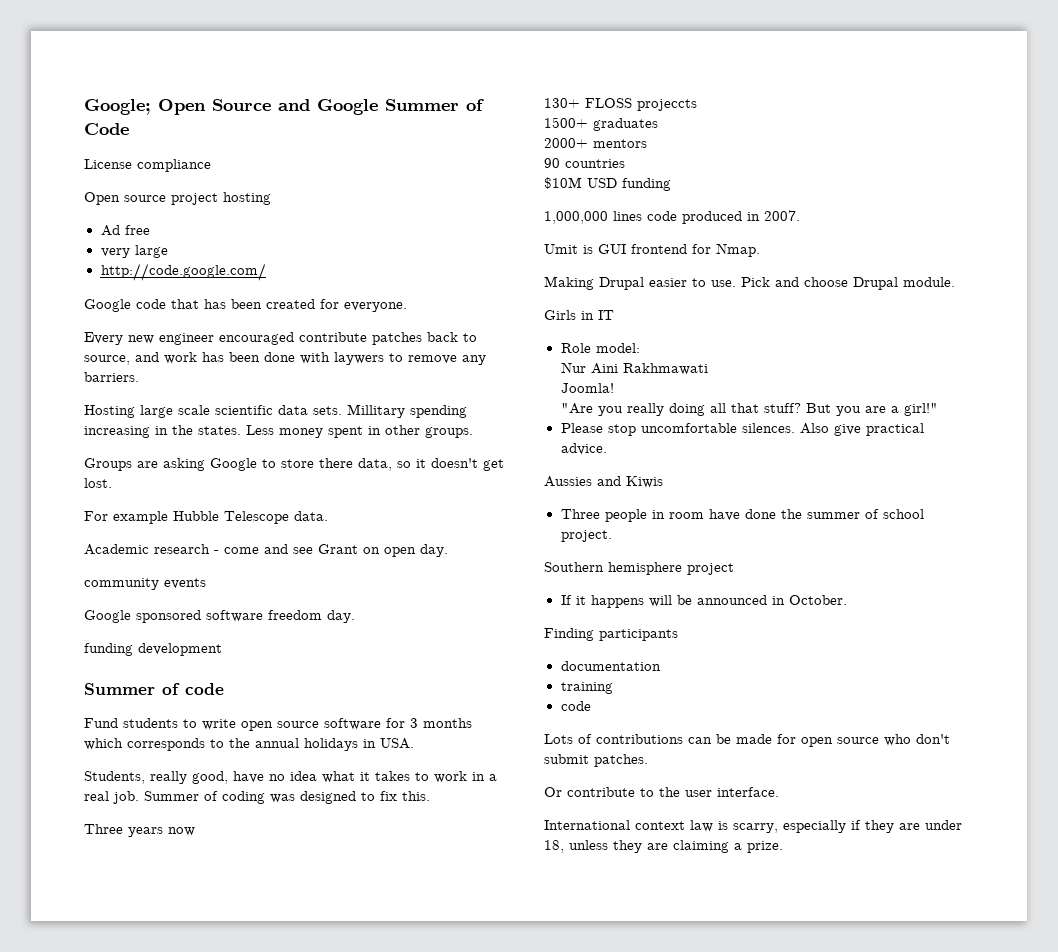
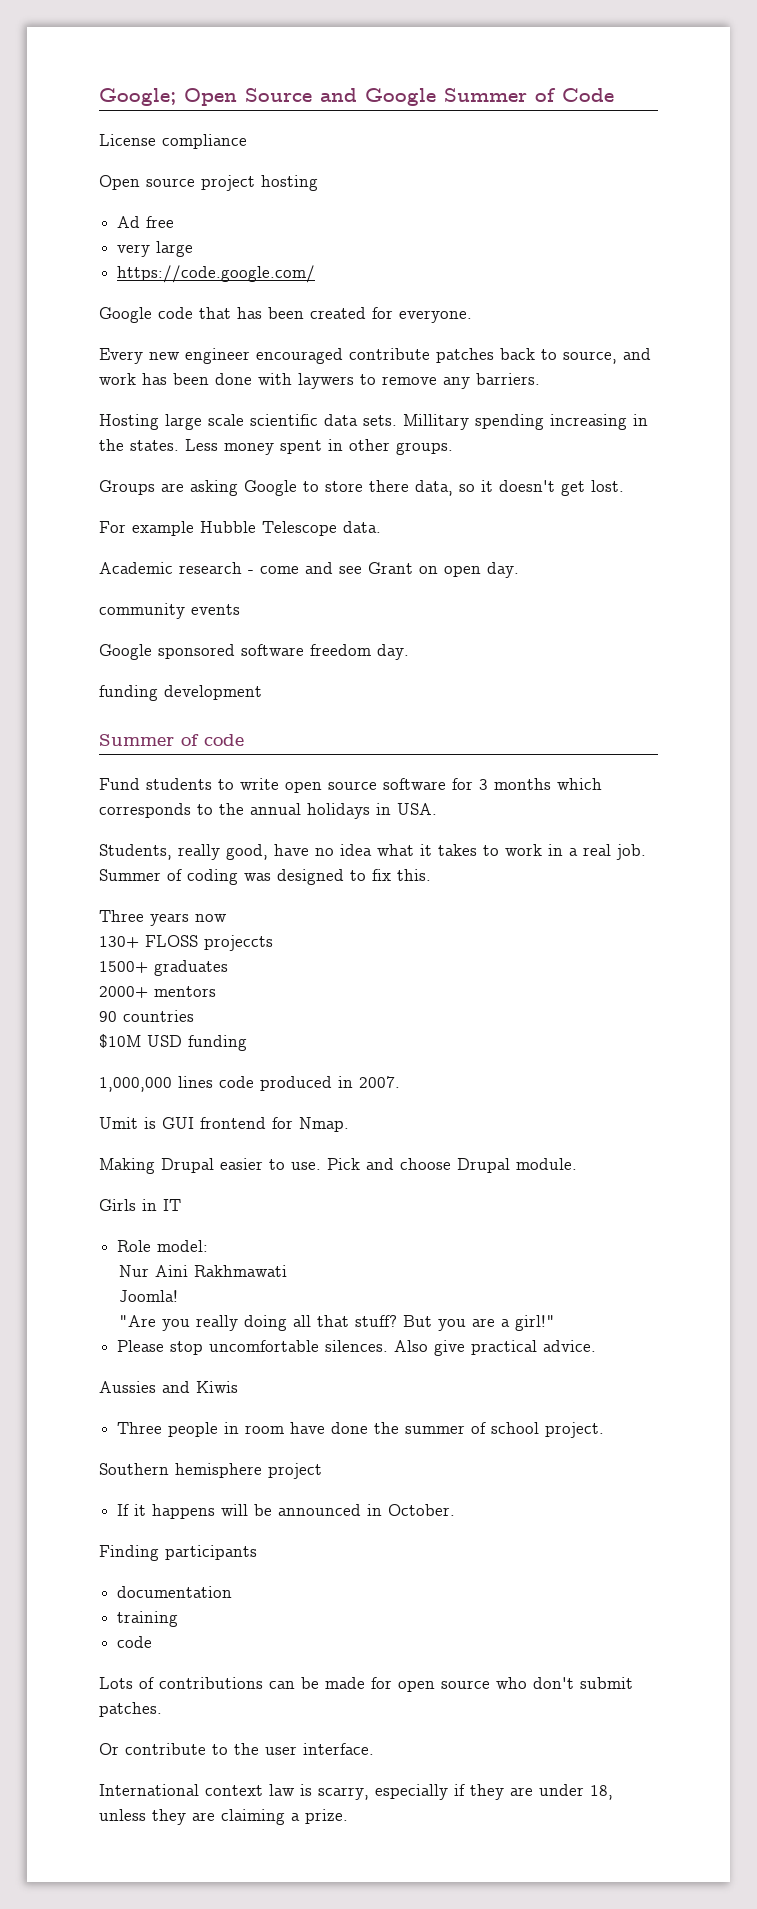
- http://code.google.com/
+ https://code.google.com/

